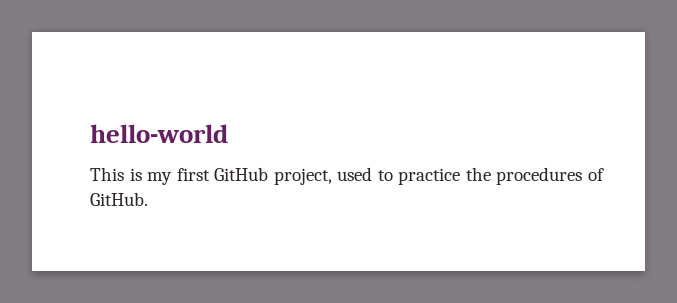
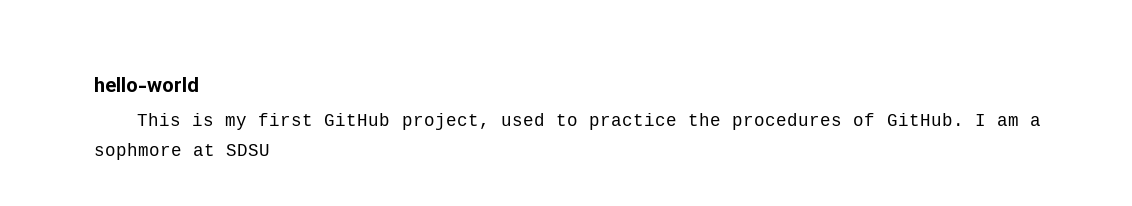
+ I am a sophmore at SDSU

